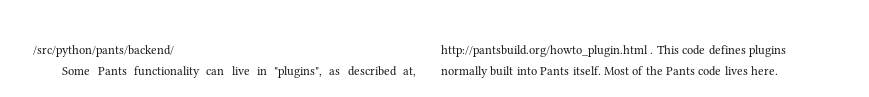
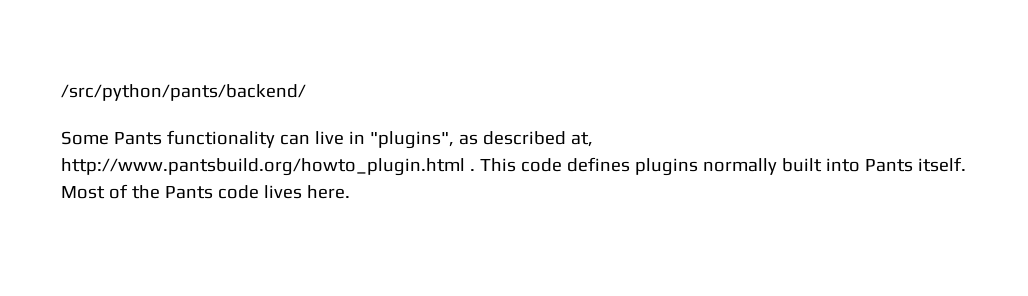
- Some Pants functionality can live in "plugins", as described at, http://pantsbuild.org/howto_plugin.html .
+ Some Pants functionality can live in "plugins", as described at, http://www.pantsbuild.org/howto_plugin.html .

